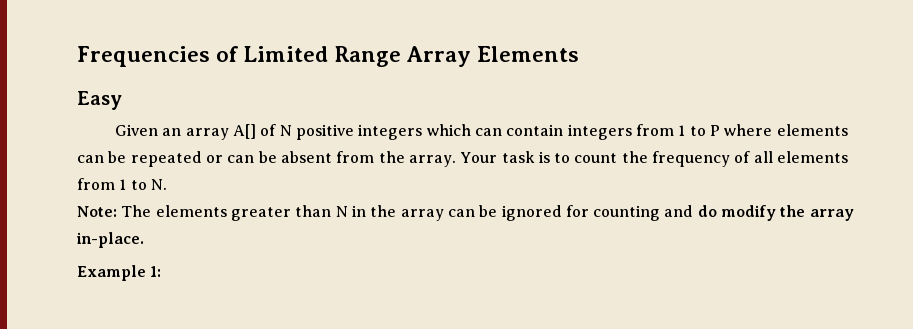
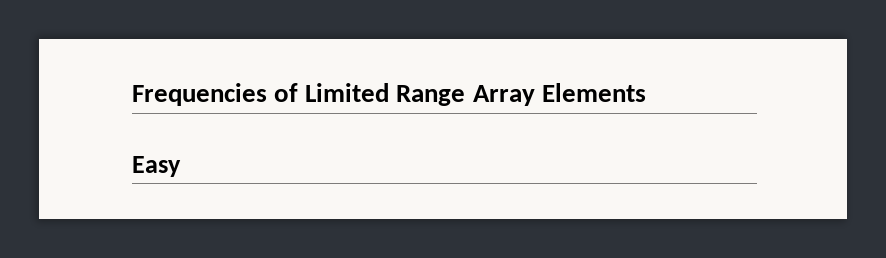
- Given an array A[] of N positive integers which can contain integers from 1 to P where elements can be repeated or can be absent from the array. Your task is to count the frequency of all elements from 1 to N.
- Note: The elements greater than N in the array can be ignored for counting and do modify the array in-place.
- Example 1:

